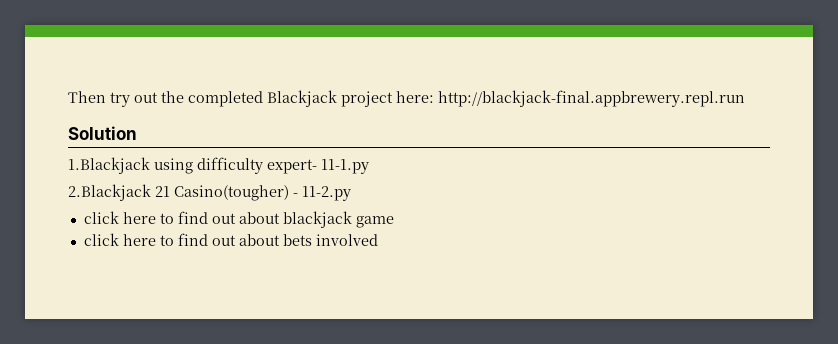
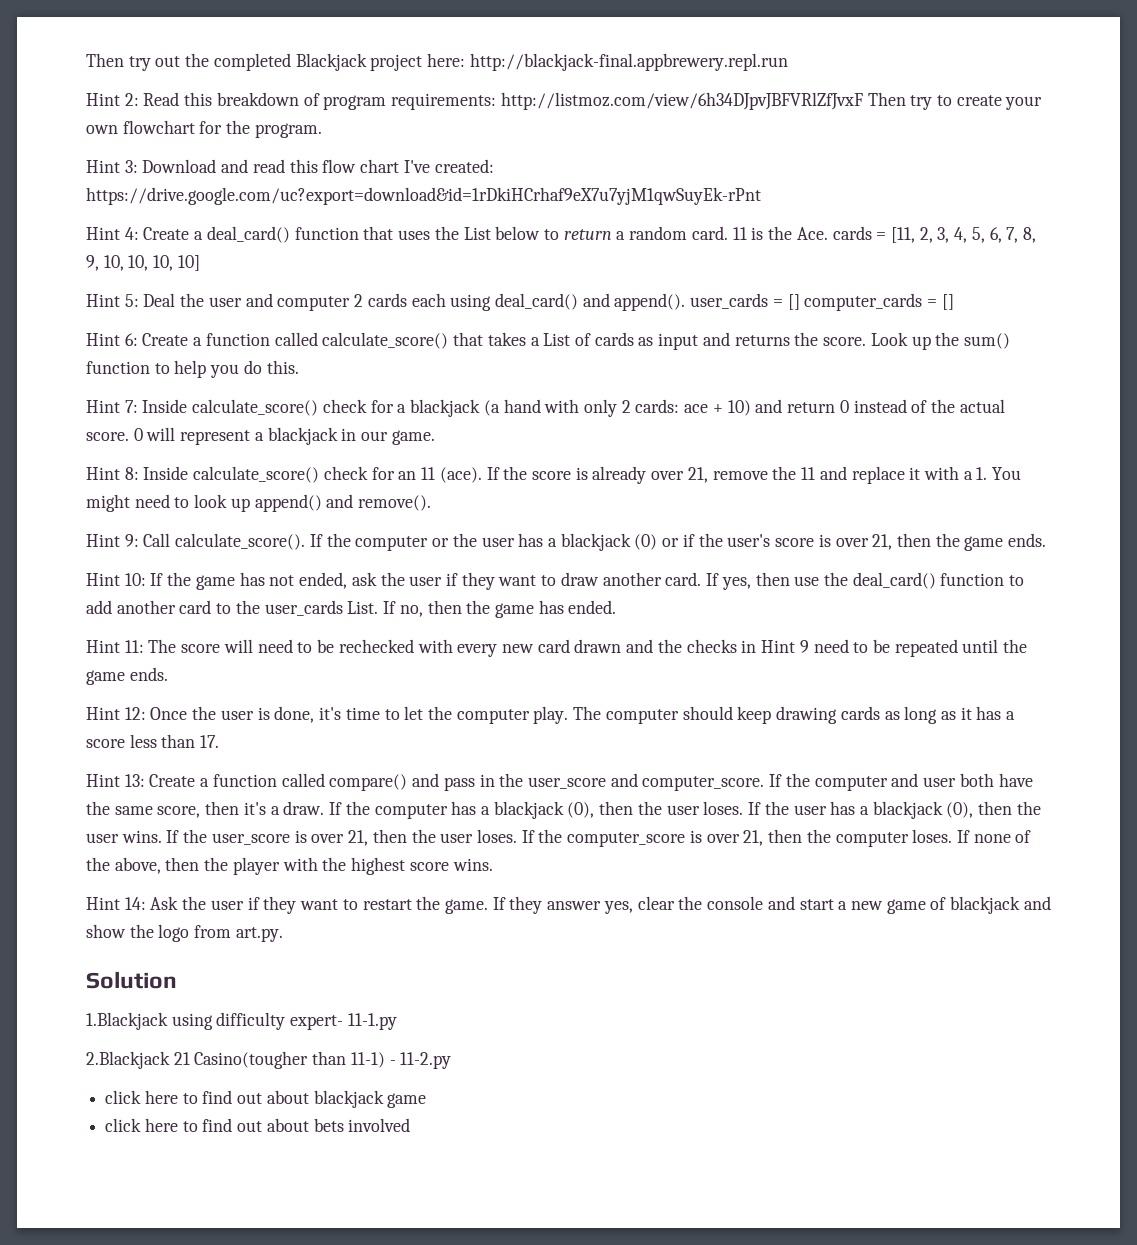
+ Hint 2: Read this breakdown of program requirements: http://listmoz.com/view/6h34DJpvJBFVRlZfJvxF Then try to create your own flowchart for the program.
+ Hint 3: Download and read this flow chart I've created: https://drive.google.com/uc?export=download&id=1rDkiHCrhaf9eX7u7yjM1qwSuyEk-rPnt
+ Hint 4: Create a deal_card() function that uses the List below to return a random card. 11 is the Ace. cards = [11, 2, 3, 4, 5, 6, 7, 8, 9, 10, 10, 10, 10]
+ Hint 5: Deal the user and computer 2 cards each using deal_card() and append(). user_cards = [] computer_cards = []
+ Hint 6: Create a function called calculate_score() that takes a List of cards as input and returns the score. Look up the sum() function to help you do this.
+ Hint 7: Inside calculate_score() check for a blackjack (a hand with only 2 cards: ace + 10) and return 0 instead of the actual score. 0 will represent a blackjack in our game.
+ Hint 8: Inside calculate_score() check for an 11 (ace). If the score is already over 21, remove the 11 and replace it with a 1. You might need to look up append() and remove().
+ Hint 9: Call calculate_score(). If the computer or the user has a blackjack (0) or if the user's score is over 21, then the game ends.
+ Hint 10: If the game has not ended, ask the user if they want to draw another card. If yes, then use the deal_card() function to add another card to the user_cards List. If no, then the game has ended.
+ Hint 11: The score will need to be rechecked with every new card drawn and the checks in Hint 9 need to be repeated until the game ends.
+ Hint 12: Once the user is done, it's time to let the computer play. The computer should keep drawing cards as long as it has a score less than 17.
+ Hint 13: Create a function called compare() and pass in the user_score and computer_score. If the computer and user both have the same score, then it's a draw. If the computer has a blackjack (0), then the user loses. If the user has a blackjack (0), then the user wins. If the user_score is over 21, then the user loses. If the computer_score is over 21, then the computer loses. If none of the above, then the player with the highest score wins.
+ Hint 14: Ask the user if they want to restart the game. If they answer yes, clear the console and start a new game of blackjack and show the logo from art.py.
- 2.Blackjack 21 Casino(tougher) - 11-2.py
+ 2.Blackjack 21 Casino(tougher than 11-1) - 11-2.py

